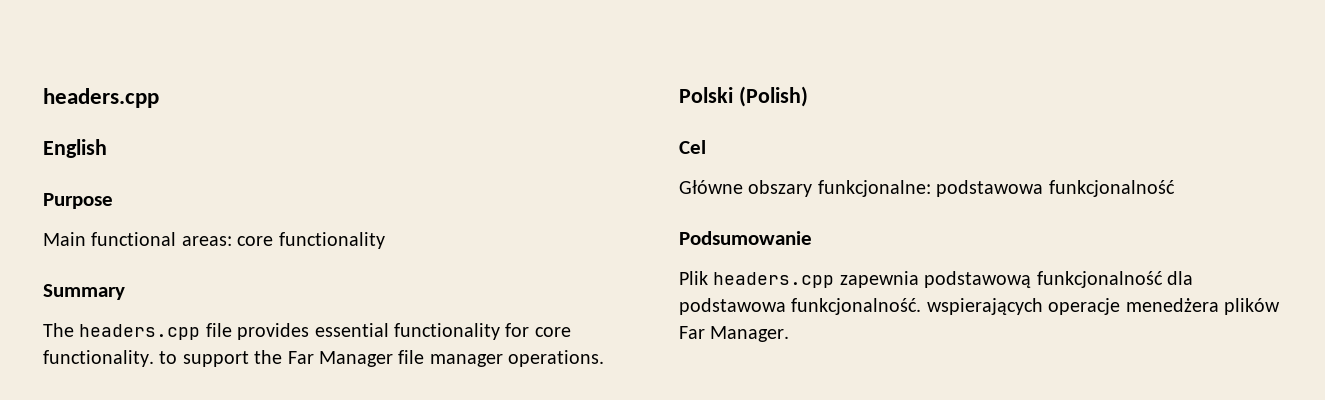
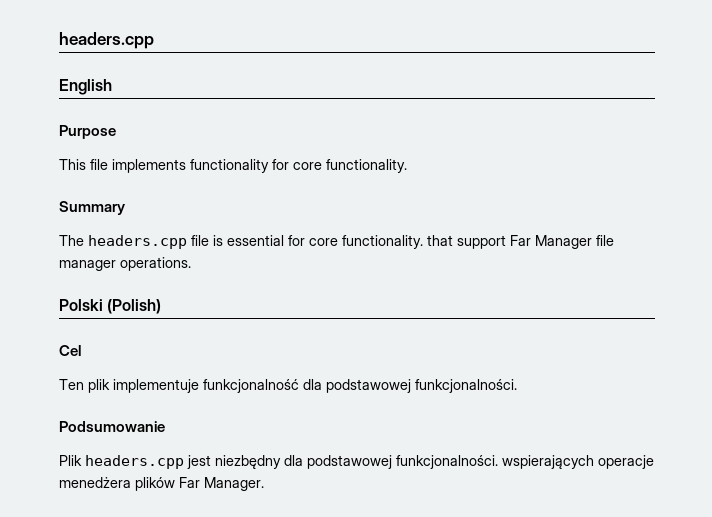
- Main functional areas: core functionality
+ This file implements functionality for core functionality.
  Summary
- The headers.cpp file provides essential functionality for core functionality. to support the Far Manager file manager operations.
+ The headers.cpp file is essential for core functionality. that support Far Manager file manager operations.
- Główne obszary funkcjonalne: podstawowa funkcjonalność
+ Ten plik implementuje funkcjonalność dla podstawowej funkcjonalności.
  Podsumowanie
- Plik headers.cpp zapewnia podstawową funkcjonalność dla podstawowa funkcjonalność. wspierających operacje menedżera plików Far Manager.
+ Plik headers.cpp jest niezbędny dla podstawowej funkcjonalności. wspierających operacje menedżera plików Far Manager.

